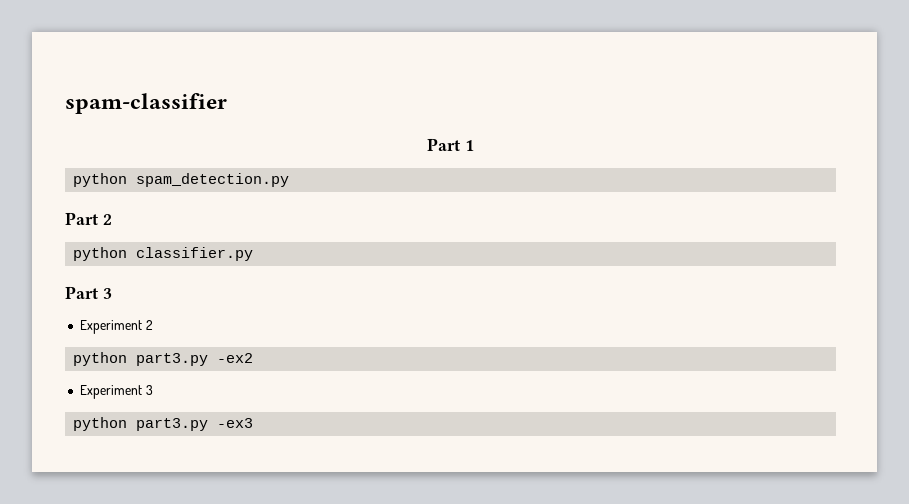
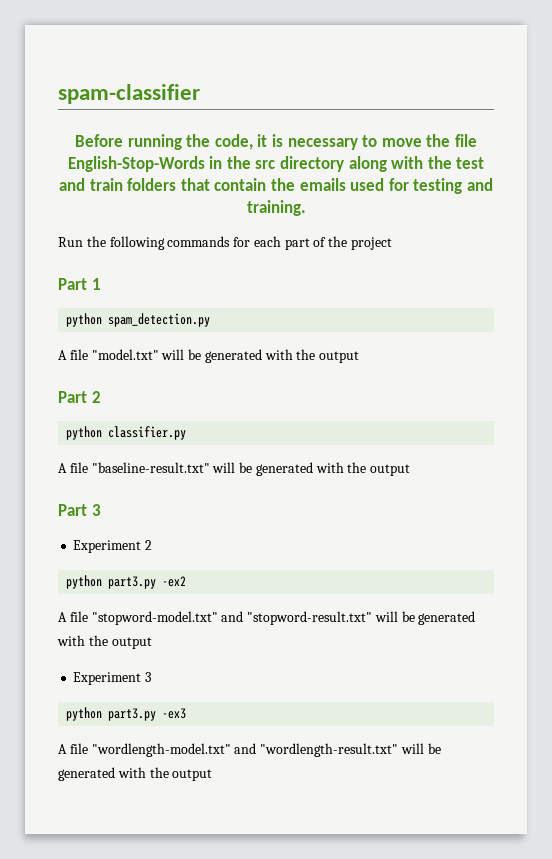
+ Before running the code, it is necessary to move the file English-Stop-Words in the src directory along with the test and train folders that contain the emails used for testing and training.
+ Run the following commands for each part of the project
  Part 1
  python spam_detection.py
+ A file "model.txt" will be generated with the output
  Part 2
  python classifier.py
+ A file "baseline-result.txt" will be generated with the output
+ A file "stopword-model.txt" and "stopword-result.txt" will be generated with the output
+ A file "wordlength-model.txt" and "wordlength-result.txt" will be generated with the output

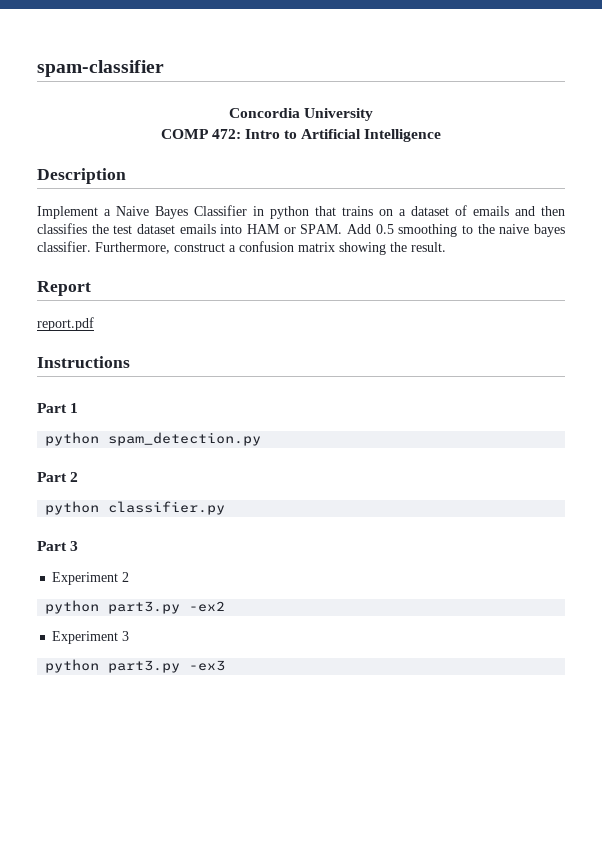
- Before running the code, it is necessary to move the file English-Stop-Words in the src directory along with the test and train folders that contain the emails used for testing and training.
- Run the following commands for each part of the project
+ Concordia University
+ COMP 472: Intro to Artificial Intelligence
+ Description
+ Implement a Naive Bayes Classifier in python that trains on a dataset of emails and then classifies the test dataset emails into HAM or SPAM. Add 0.5 smoothing to the naive bayes classifier. Furthermore, construct a confusion matrix showing the result.
+ Report
+ report.pdf
+ Instructions
  Part 1
  python spam_detection.py
- A file "model.txt" will be generated with the output
  Part 2
  python classifier.py
- A file "baseline-result.txt" will be generated with the output
- A file "stopword-model.txt" and "stopword-result.txt" will be generated with the output
- A file "wordlength-model.txt" and "wordlength-result.txt" will be generated with the output

